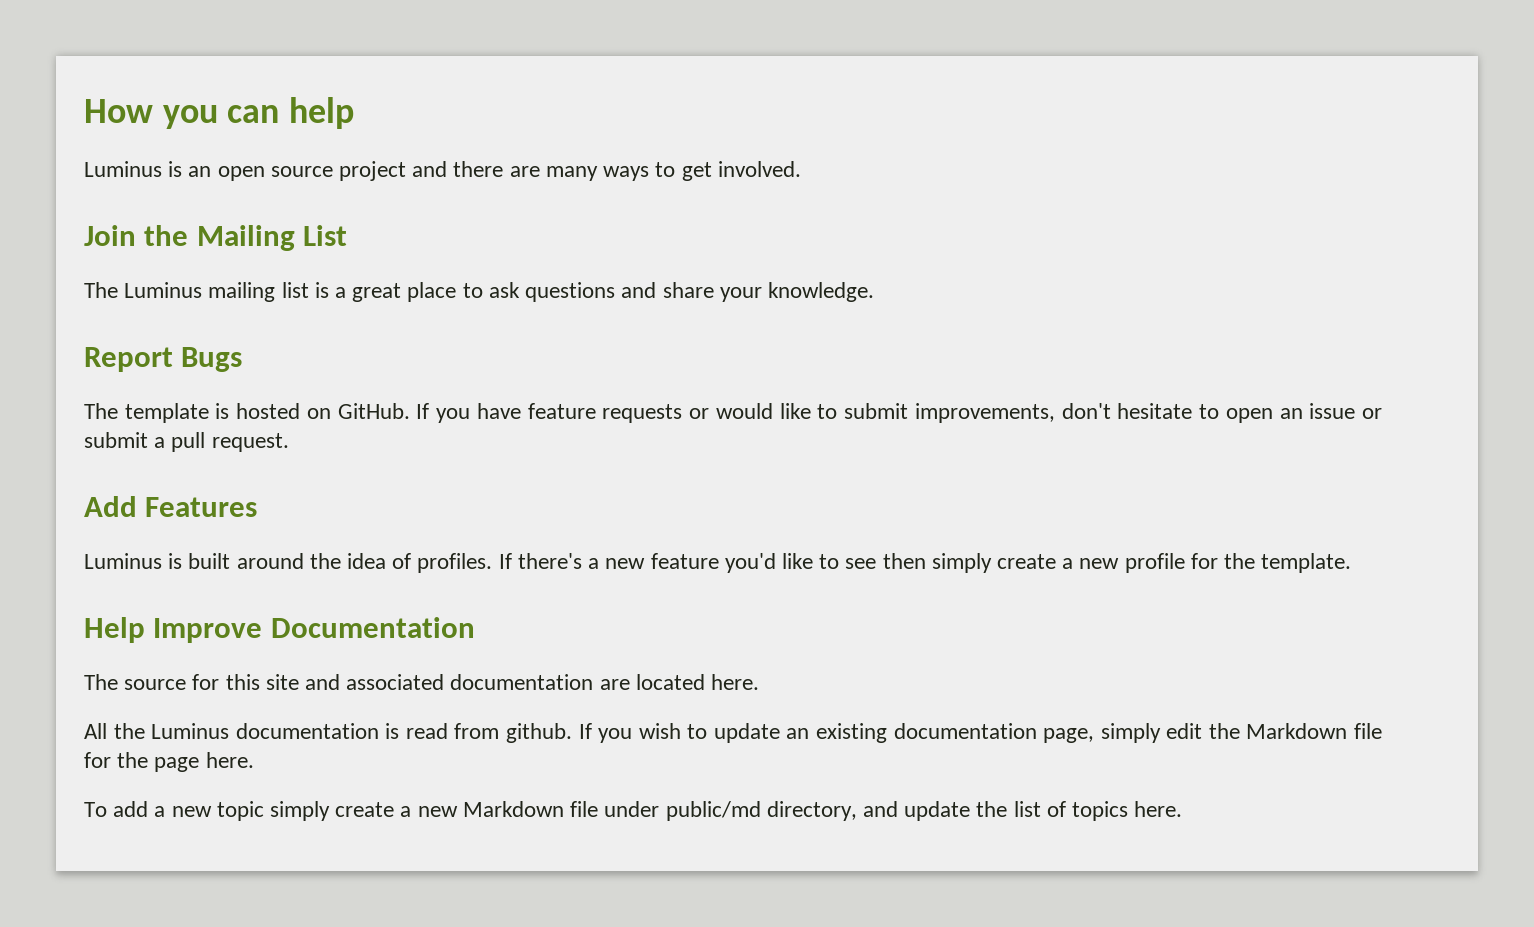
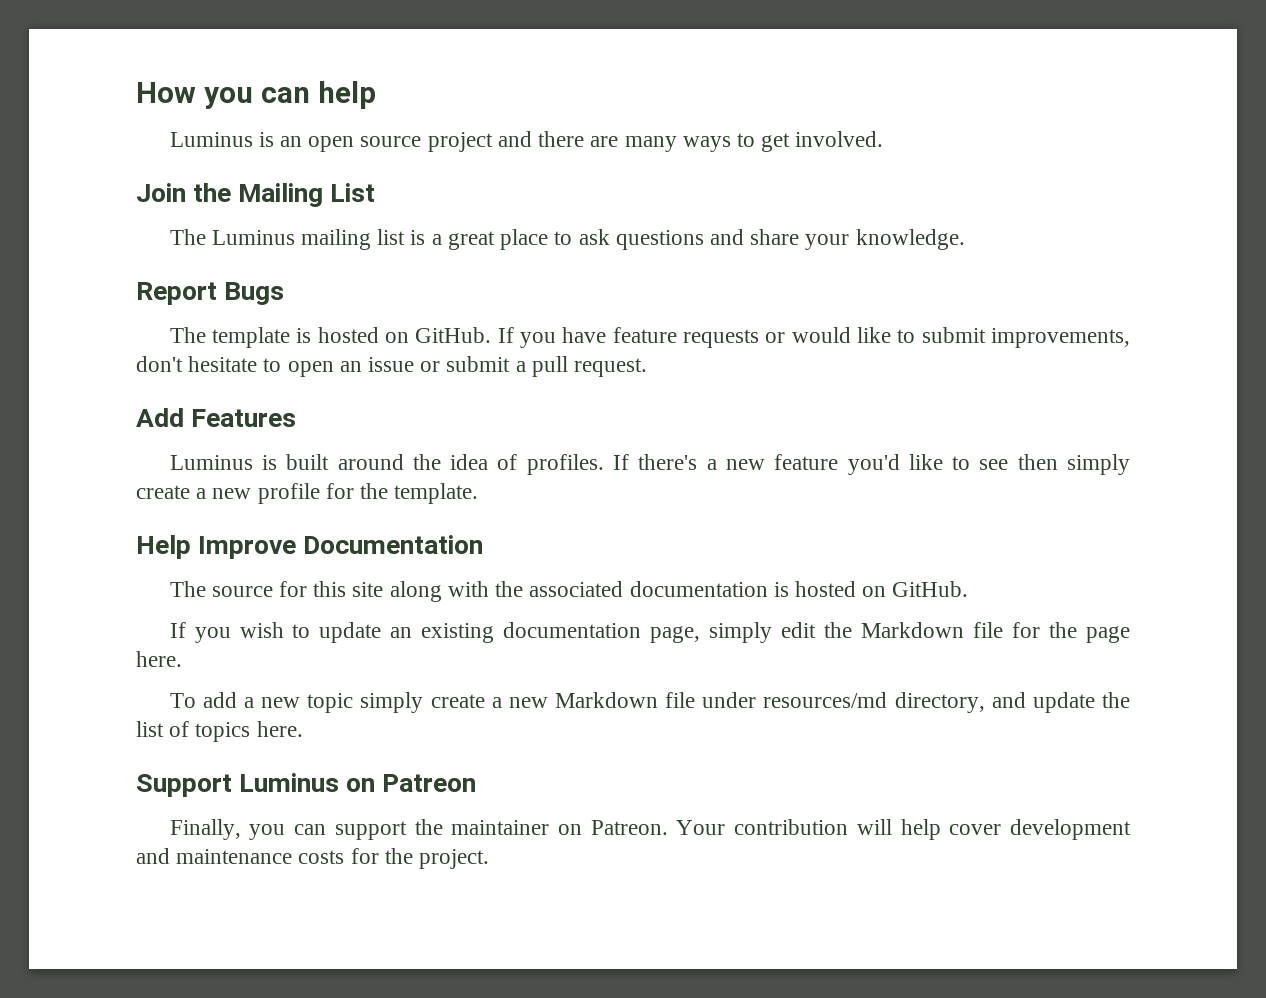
- The source for this site and associated documentation are located here.
- All the Luminus documentation is read from github. If you wish to update an existing documentation page, simply edit the Markdown file for the page here.
+ The source for this site along with the associated documentation is hosted on GitHub.
+ If you wish to update an existing documentation page, simply edit the Markdown file for the page here.
- To add a new topic simply create a new Markdown file under public/md directory, and update the list of topics here.
+ To add a new topic simply create a new Markdown file under resources/md directory, and update the list of topics here.
+ Support Luminus on Patreon
+ Finally, you can support the maintainer on Patreon. Your contribution will help cover development and maintenance costs for the project.

